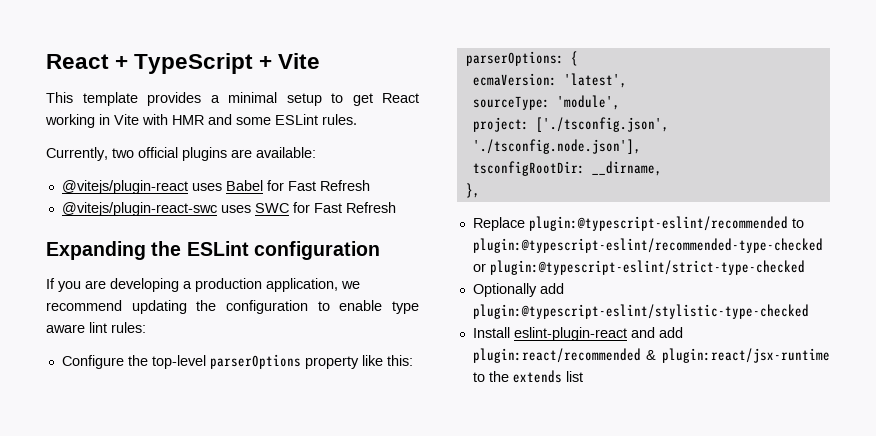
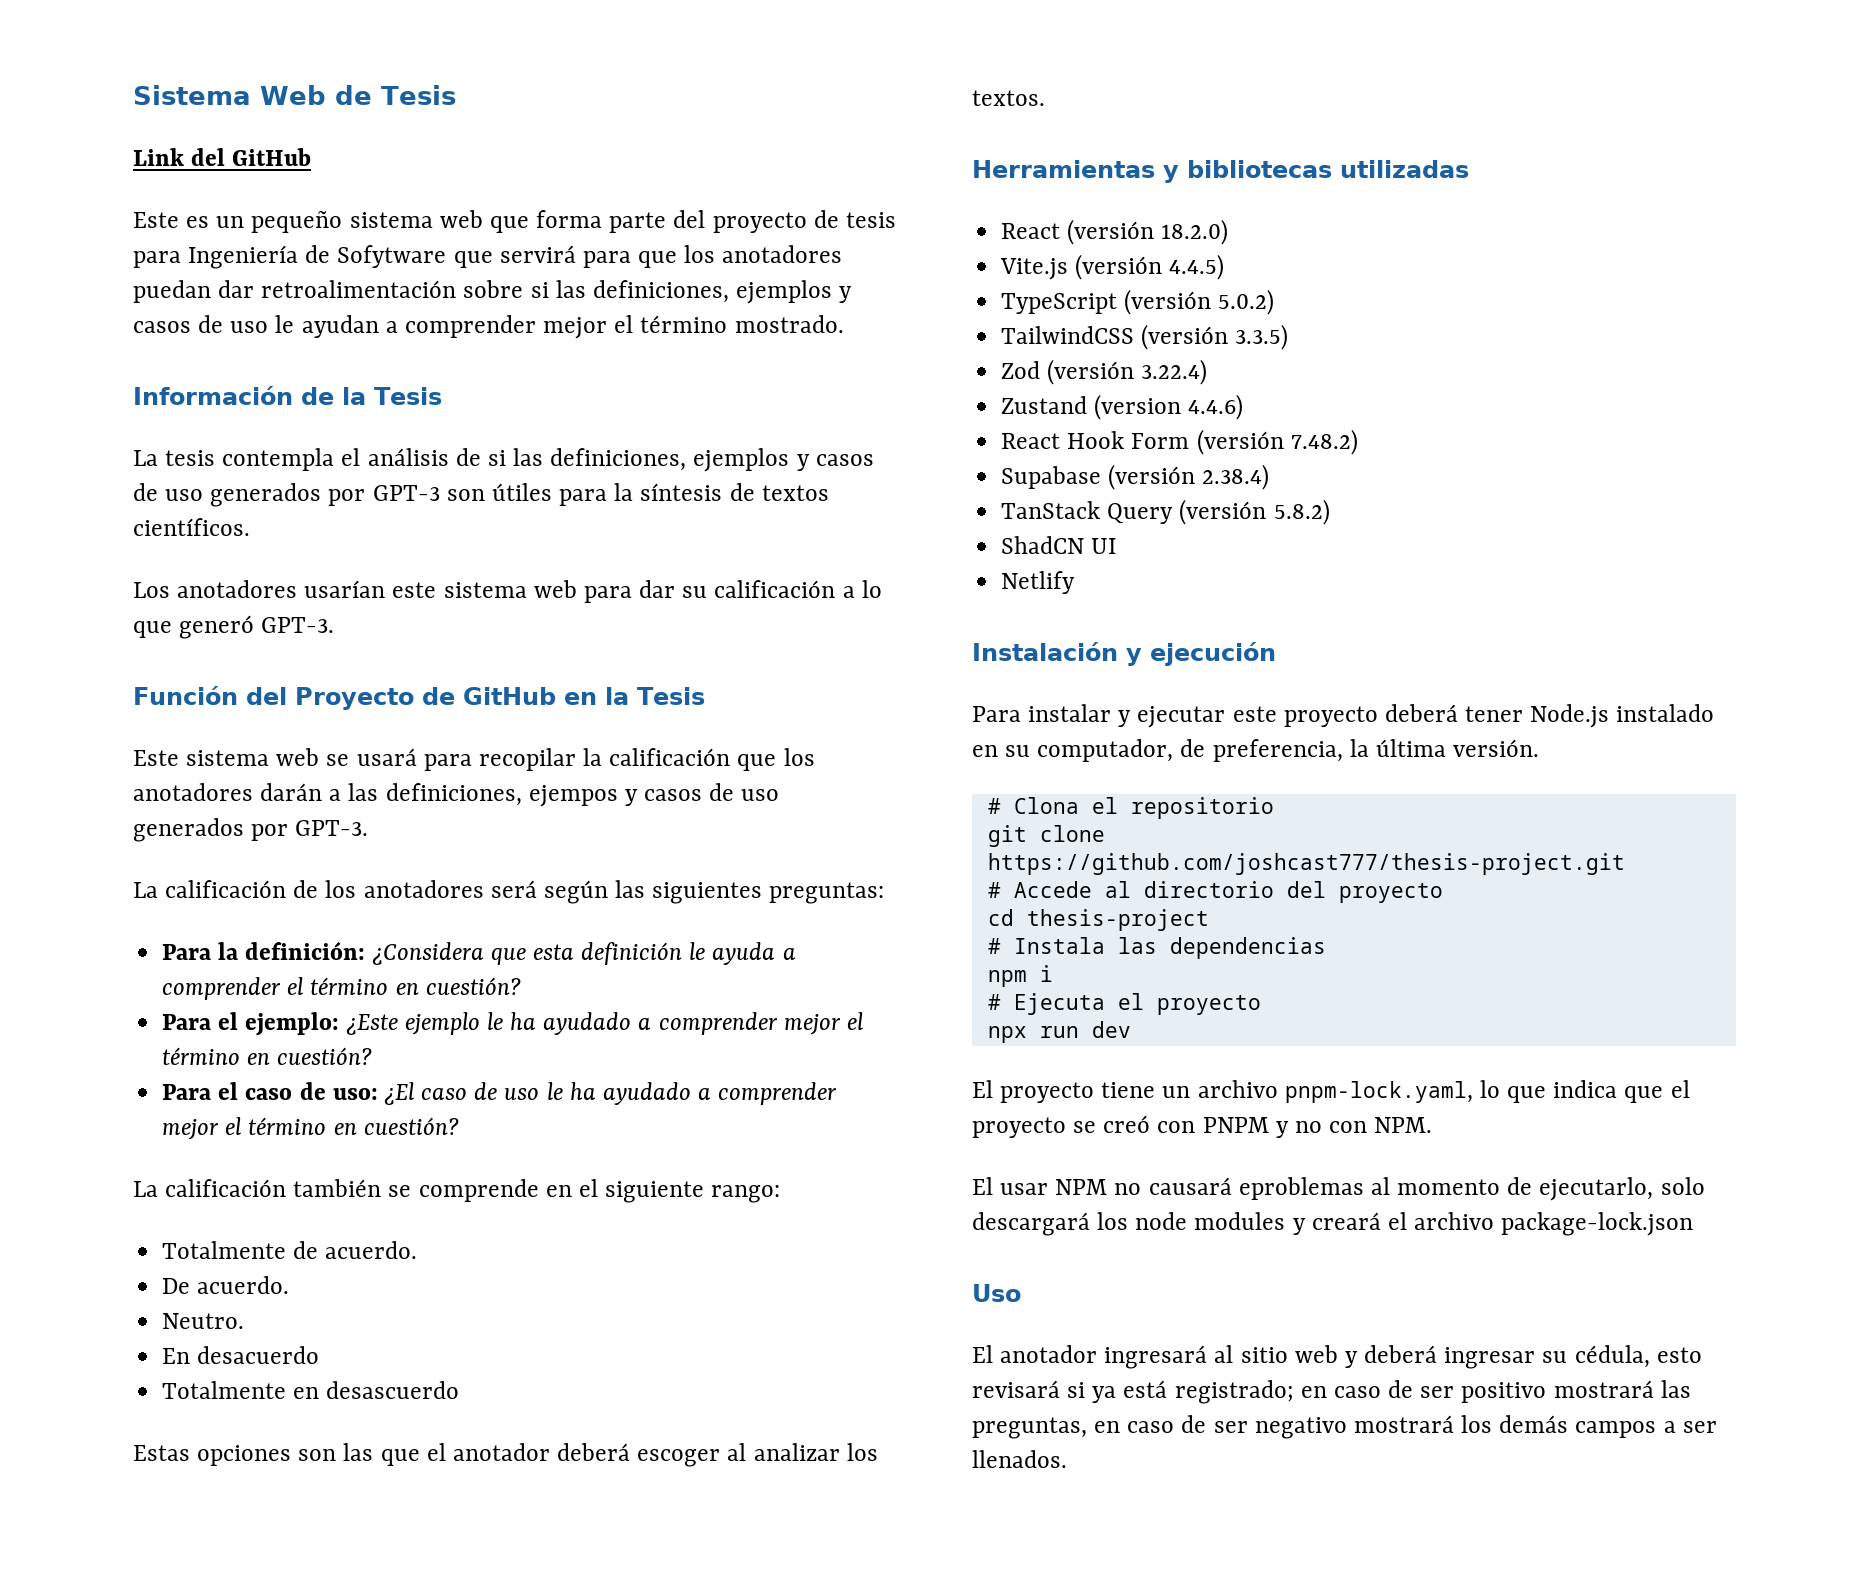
- React + TypeScript + Vite
- This template provides a minimal setup to get React working in Vite with HMR and some ESLint rules.
- Currently, two official plugins are available:
- @vitejs/plugin-react uses Babel for Fast Refresh
- @vitejs/plugin-react-swc uses SWC for Fast Refresh
- Expanding the ESLint configuration
- If you are developing a production application, we recommend updating the configuration to enable type aware lint rules:
- Configure the top-level parserOptions property like this:
- parserOptions: {
- ecmaVersion: 'latest',
- sourceType: 'module',
- project: ['./tsconfig.json', './tsconfig.node.json'],
- tsconfigRootDir: __dirname,
- },
- Replace plugin:@typescript-eslint/recommended to plugin:@typescript-eslint/recommended-type-checked or plugin:@typescript-eslint/strict-type-checked
- Optionally add plugin:@typescript-eslint/stylistic-type-checked
- Install eslint-plugin-react and add plugin:react/recommended & plugin:react/jsx-runtime to the extends list
+ Sistema Web de Tesis
+ Link del GitHub
+ Este es un pequeño sistema web que forma parte del proyecto de tesis para Ingeniería de Sofytware que servirá para que los anotadores puedan dar retroalimentación sobre si las definiciones, ejemplos y casos de uso le ayudan a comprender mejor el término mostrado.
+ Información de la Tesis
+ La tesis contempla el análisis de si las definiciones, ejemplos y casos de uso generados por GPT-3 son útiles para la síntesis de textos científicos.
+ Los anotadores usarían este sistema web para dar su calificación a lo que generó GPT-3.
+ Función del Proyecto de GitHub en la Tesis
+ Este sistema web se usará para recopilar la calificación que los anotadores darán a las definiciones, ejempos y casos de uso generados por GPT-3.
+ La calificación de los anotadores será según las siguientes preguntas:
+ Para la definición: ¿Considera que esta definición le ayuda a comprender el término en cuestión?
+ Para el ejemplo: ¿Este ejemplo le ha ayudado a comprender mejor el término en cuestión?
+ Para el caso de uso: ¿El caso de uso le ha ayudado a comprender mejor el término en cuestión?
+ La calificación también se comprende en el siguiente rango:
+ Totalmente de acuerdo.
+ De acuerdo.
+ Neutro.
+ En desacuerdo
+ Totalmente en desascuerdo
+ Estas opciones son las que el anotador deberá escoger al analizar los textos.
+ Herramientas y bibliotecas utilizadas
+ React (versión 18.2.0)
+ Vite.js (versión 4.4.5)
+ TypeScript (versión 5.0.2)
+ TailwindCSS (versión 3.3.5)
+ Zod (versión 3.22.4)
+ Zustand (version 4.4.6)
+ React Hook Form (versión 7.48.2)
+ Supabase (versión 2.38.4)
+ TanStack Query (versión 5.8.2)
+ ShadCN UI
+ Netlify
+ Instalación y ejecución
+ Para instalar y ejecutar este proyecto deberá tener Node.js instalado en su computador, de preferencia, la última versión.
+ # Clona el repositorio
+ git clone https://github.com/joshcast777/thesis-project.git
+ # Accede al directorio del proyecto
+ cd thesis-project
+ # Instala las dependencias
+ npm i
+ # Ejecuta el proyecto
+ npx run dev
+ El proyecto tiene un archivo pnpm-lock.yaml, lo que indica que el proyecto se creó con PNPM y no con NPM.
+ El usar NPM no causará eproblemas al momento de ejecutarlo, solo descargará los node modules y creará el archivo package-lock.json
+ Uso
+ El anotador ingresará al sitio web y deberá ingresar su cédula, esto revisará si ya está registrado; en caso de ser positivo mostrará las preguntas, en caso de ser negativo mostrará los demás campos a ser llenados.

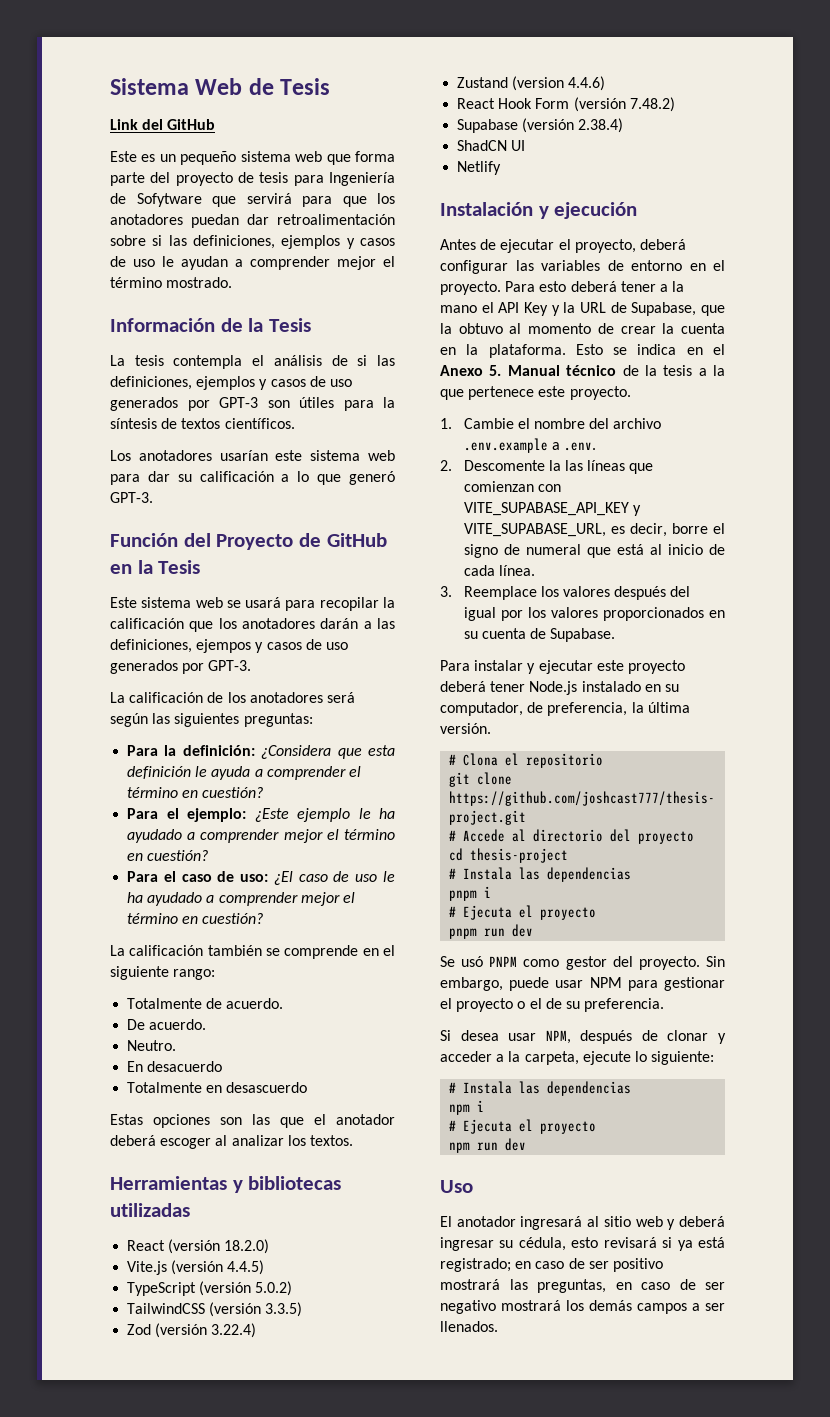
- TanStack Query (versión 5.8.2)
+ Antes de ejecutar el proyecto, deberá configurar las variables de entorno en el proyecto. Para esto deberá tener a la mano el API Key y la URL de Supabase, que la obtuvo al momento de crear la cuenta en la plataforma. Esto se indica en el Anexo 5. Manual técnico de la tesis a la que pertenece este proyecto.
+ 1. Cambie el nombre del archivo .env.example a .env.
+ 2. Descomente la las líneas que comienzan con VITE_SUPABASE_API_KEY y VITE_SUPABASE_URL, es decir, borre el signo de numeral que está al inicio de cada línea.
+ 3. Reemplace los valores después del igual por los valores proporcionados en su cuenta de Supabase.
+ pnpm i
+ # Ejecuta el proyecto
+ pnpm run dev
+ Se usó PNPM como gestor del proyecto. Sin embargo, puede usar NPM para gestionar el proyecto o el de su preferencia.
+ Si desea usar NPM, después de clonar y acceder a la carpeta, ejecute lo siguiente:
+ # Instala las dependencias
- npx run dev
- El proyecto tiene un archivo pnpm-lock.yaml, lo que indica que el proyecto se creó con PNPM y no con NPM.
- El usar NPM no causará eproblemas al momento de ejecutarlo, solo descargará los node modules y creará el archivo package-lock.json
+ npm run dev

